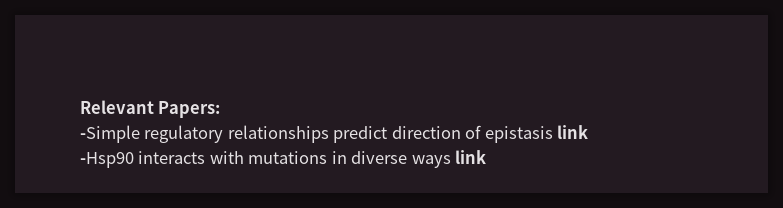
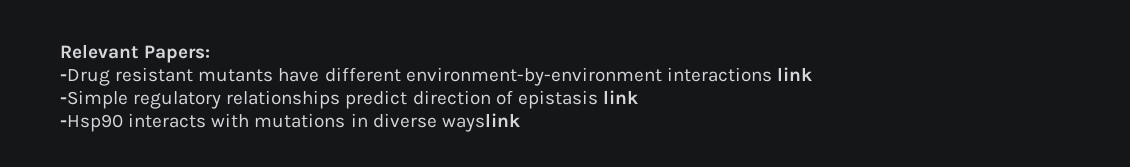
+ -Drug resistant mutants have different environment-by-environment interactions link
- -Hsp90 interacts with mutations in diverse ways link
+ -Hsp90 interacts with mutations in diverse wayslink

